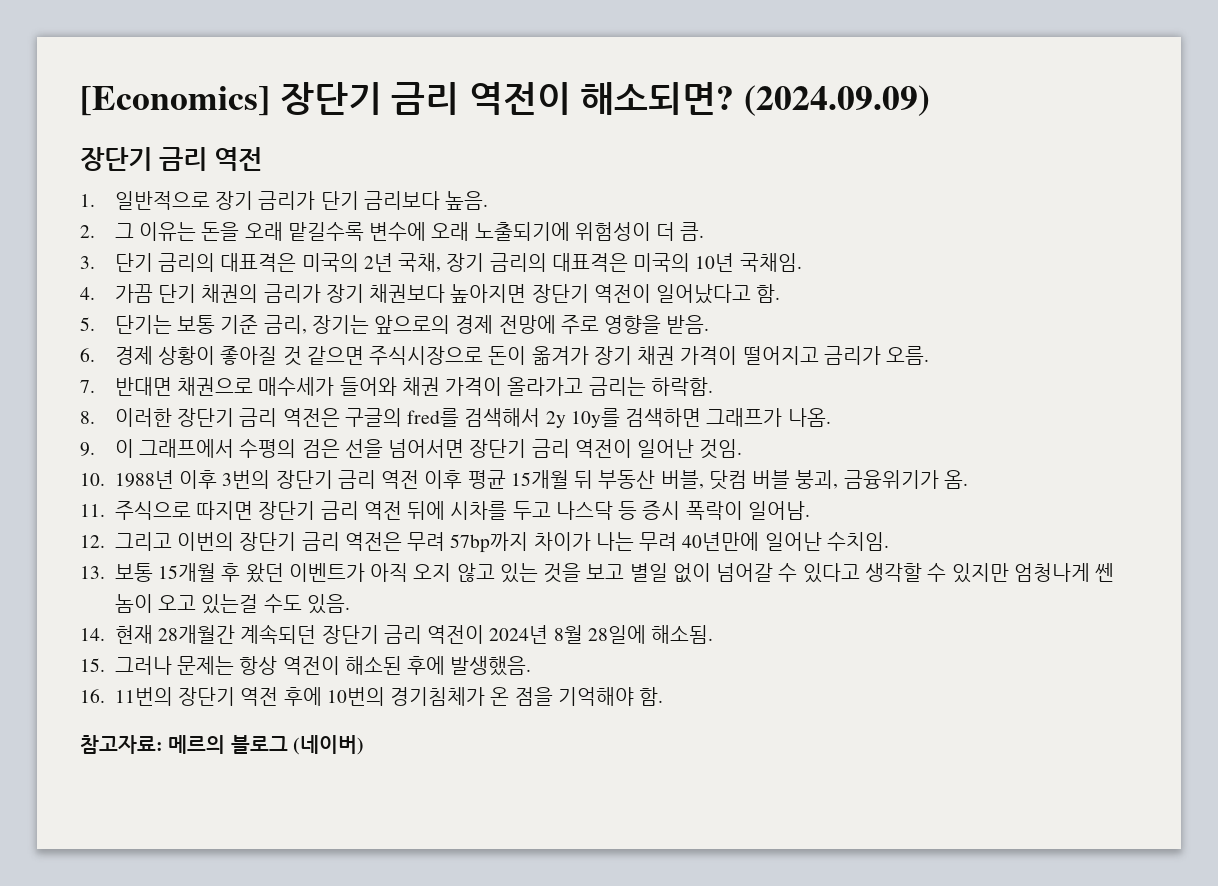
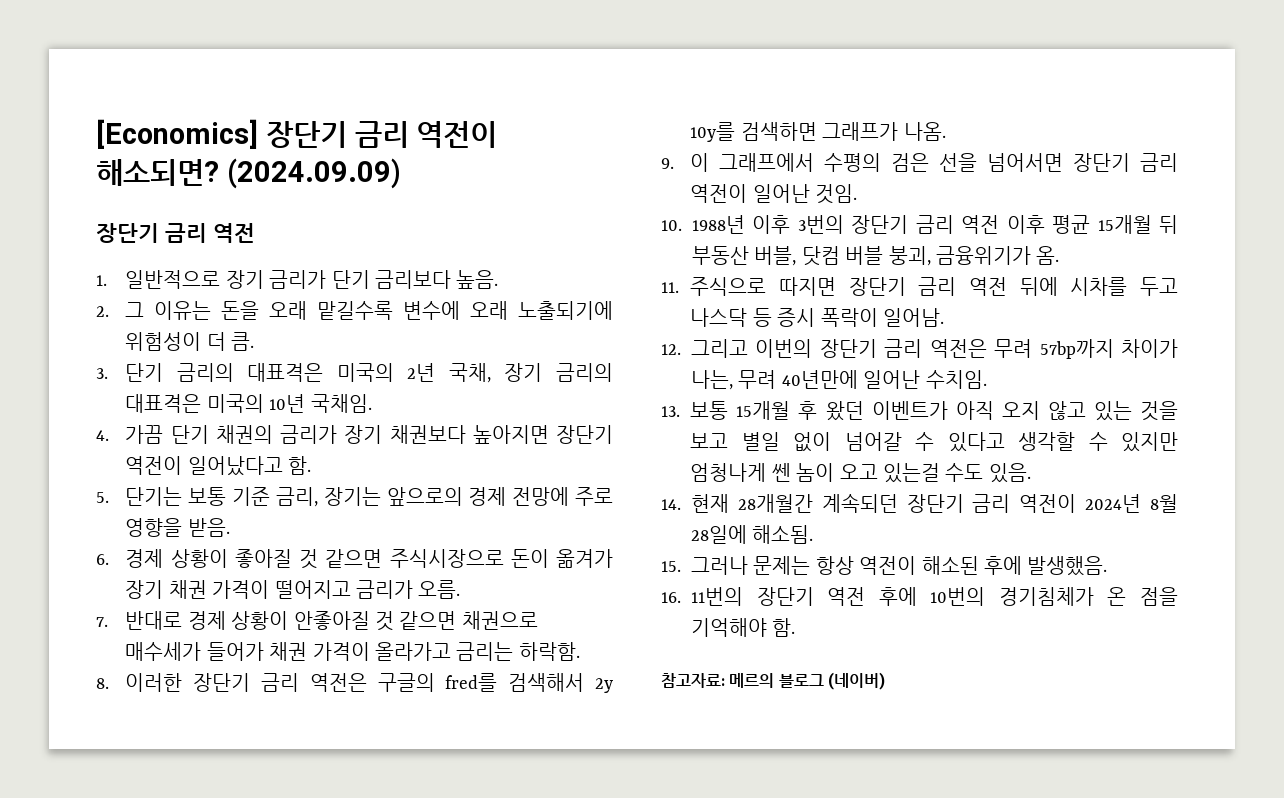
- 7. 반대면 채권으로 매수세가 들어와 채권 가격이 올라가고 금리는 하락함.
+ 7. 반대로 경제 상황이 안좋아질 것 같으면 채권으로 매수세가 들어가 채권 가격이 올라가고 금리는 하락함.
- 12. 그리고 이번의 장단기 금리 역전은 무려 57bp까지 차이가 나는 무려 40년만에 일어난 수치임.
+ 12. 그리고 이번의 장단기 금리 역전은 무려 57bp까지 차이가 나는, 무려 40년만에 일어난 수치임.

